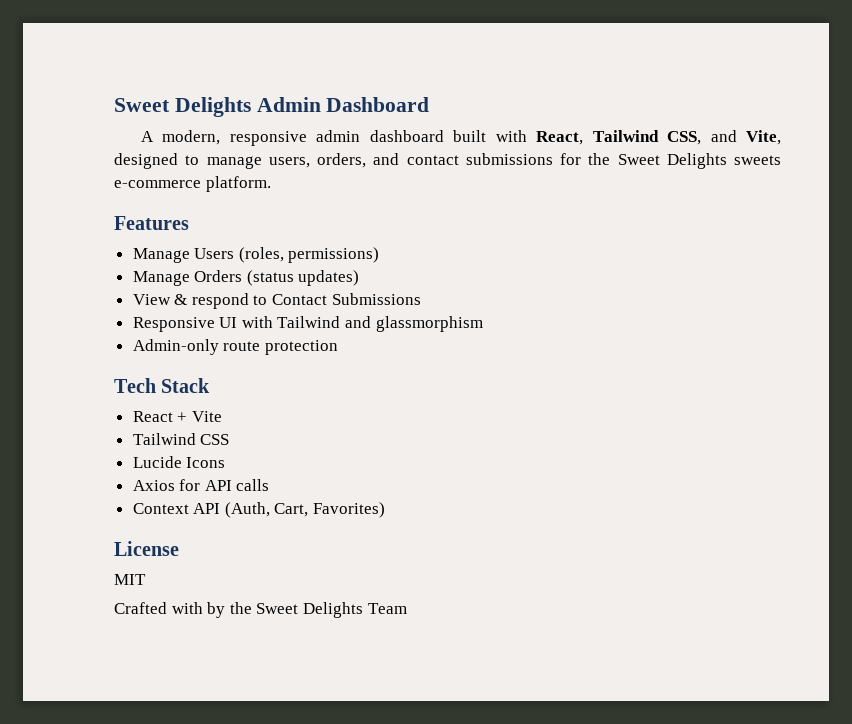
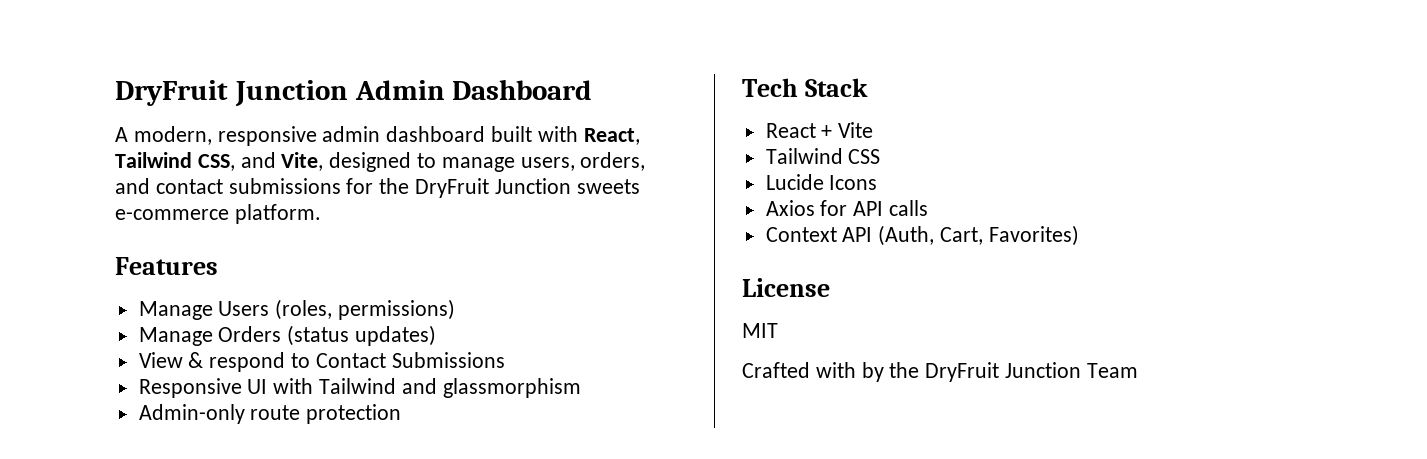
- Sweet Delights Admin Dashboard
+ DryFruit Junction Admin Dashboard
- A modern, responsive admin dashboard built with React, Tailwind CSS, and Vite, designed to manage users, orders, and contact submissions for the Sweet Delights sweets e-commerce platform.
+ A modern, responsive admin dashboard built with React, Tailwind CSS, and Vite, designed to manage users, orders, and contact submissions for the DryFruit Junction sweets e-commerce platform.
- Crafted with by the Sweet Delights Team
+ Crafted with by the DryFruit Junction Team

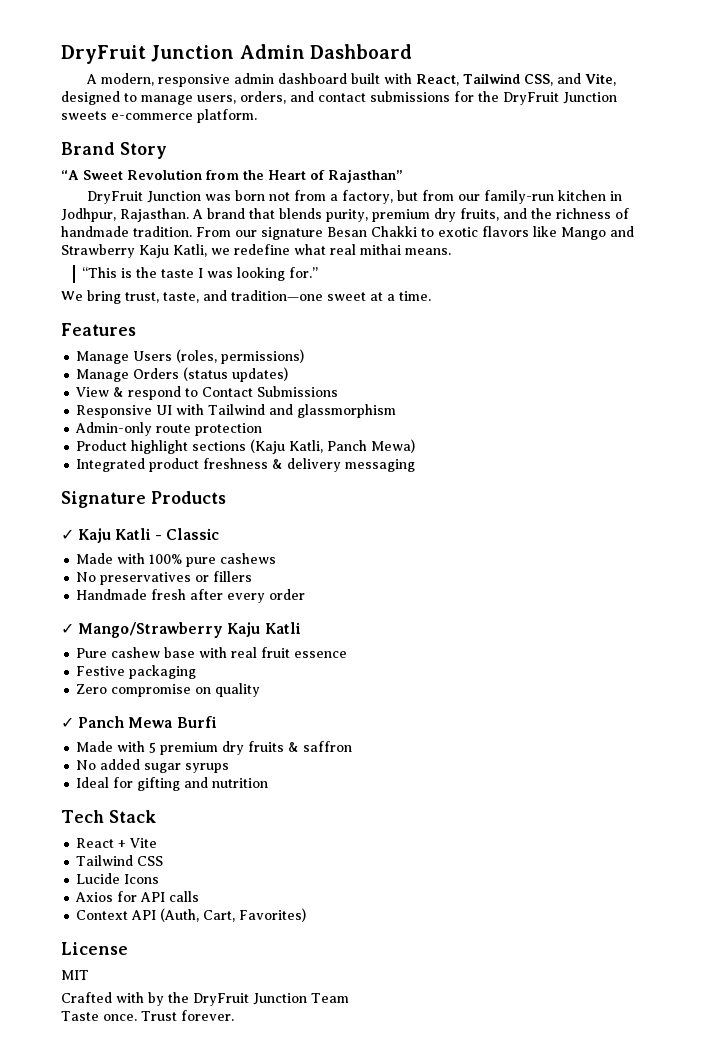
+ Brand Story
+ “A Sweet Revolution from the Heart of Rajasthan”
+ DryFruit Junction was born not from a factory, but from our family-run kitchen in Jodhpur, Rajasthan. A brand that blends purity, premium dry fruits, and the richness of handmade tradition. From our signature Besan Chakki to exotic flavors like Mango and Strawberry Kaju Katli, we redefine what real mithai means.
+ “This is the taste I was looking for.”
+ We bring trust, taste, and tradition—one sweet at a time.
+ Product highlight sections (Kaju Katli, Panch Mewa)
+ Integrated product freshness & delivery messaging
+ Signature Products
+ ✓ Kaju Katli - Classic
+ Made with 100% pure cashews
+ No preservatives or fillers
+ Handmade fresh after every order
+ ✓ Mango/Strawberry Kaju Katli
+ Pure cashew base with real fruit essence
+ Festive packaging
+ Zero compromise on quality
+ ✓ Panch Mewa Burfi
+ Made with 5 premium dry fruits & saffron
+ No added sugar syrups
+ Ideal for gifting and nutrition
+ Taste once. Trust forever.

